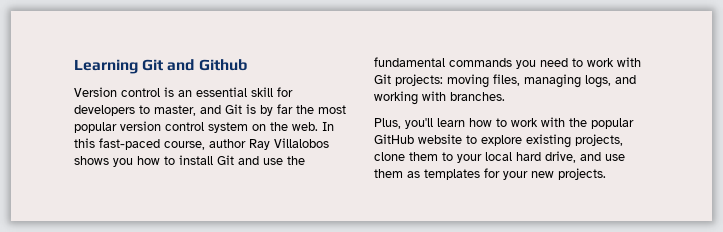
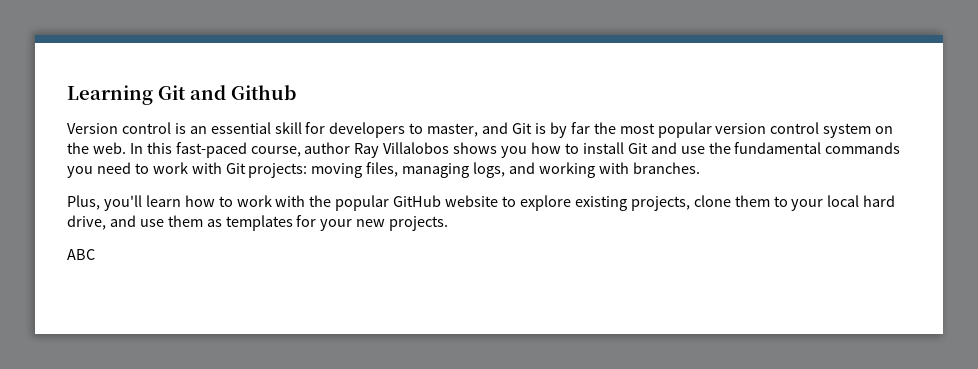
+ ABC

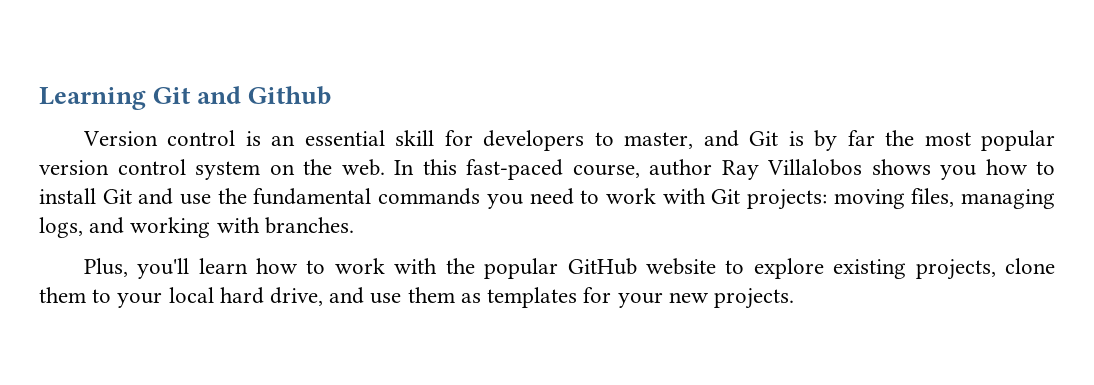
- ABC

